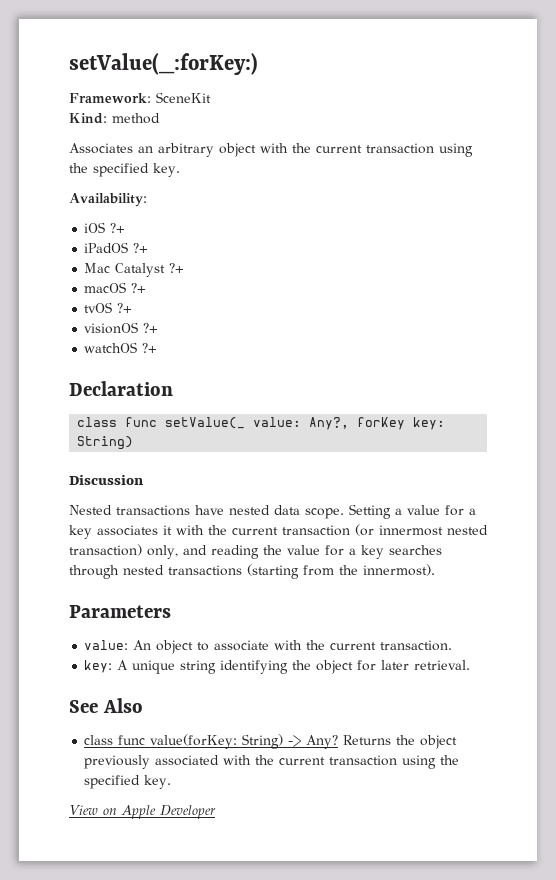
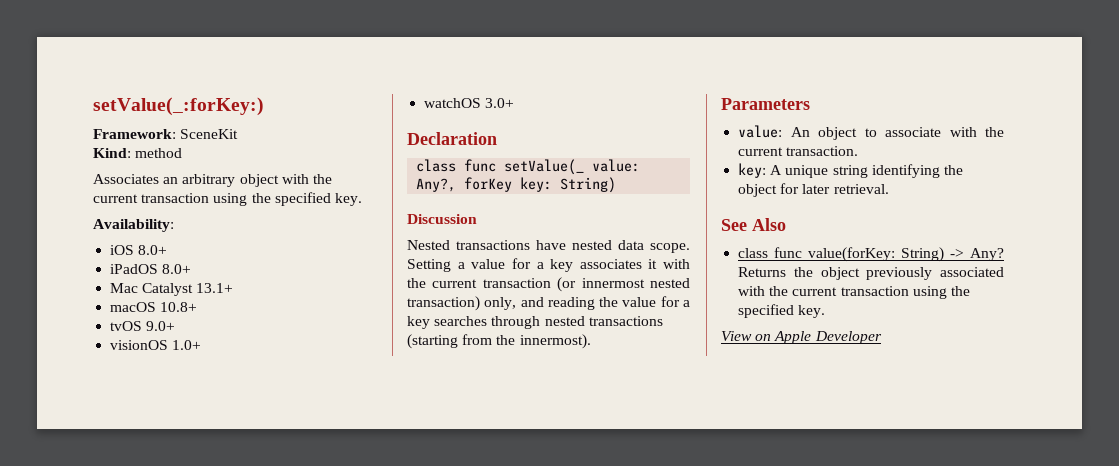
- iOS ?+
+ iOS 8.0+
- iPadOS ?+
+ iPadOS 8.0+
- Mac Catalyst ?+
+ Mac Catalyst 13.1+
- macOS ?+
+ macOS 10.8+
- tvOS ?+
+ tvOS 9.0+
- visionOS ?+
+ visionOS 1.0+
- watchOS ?+
+ watchOS 3.0+

